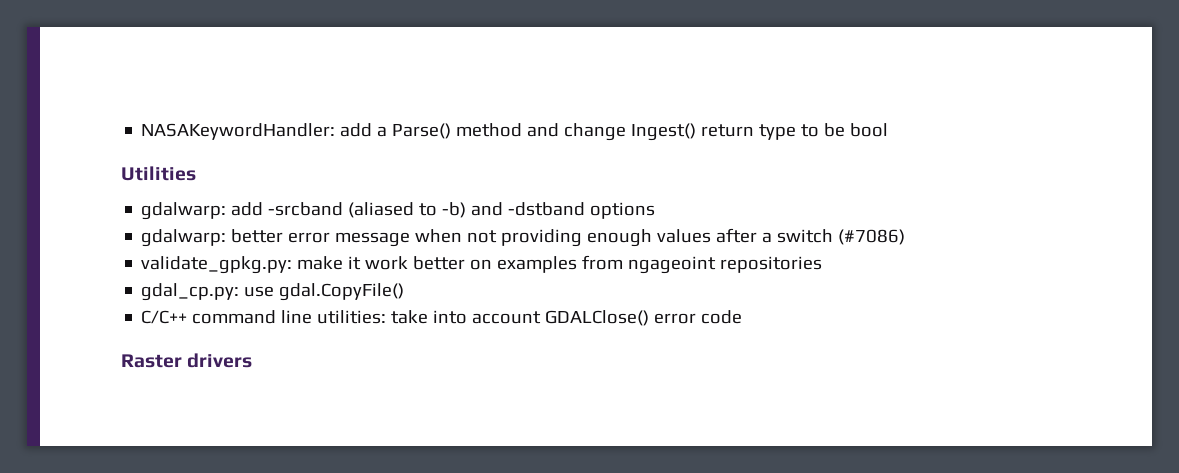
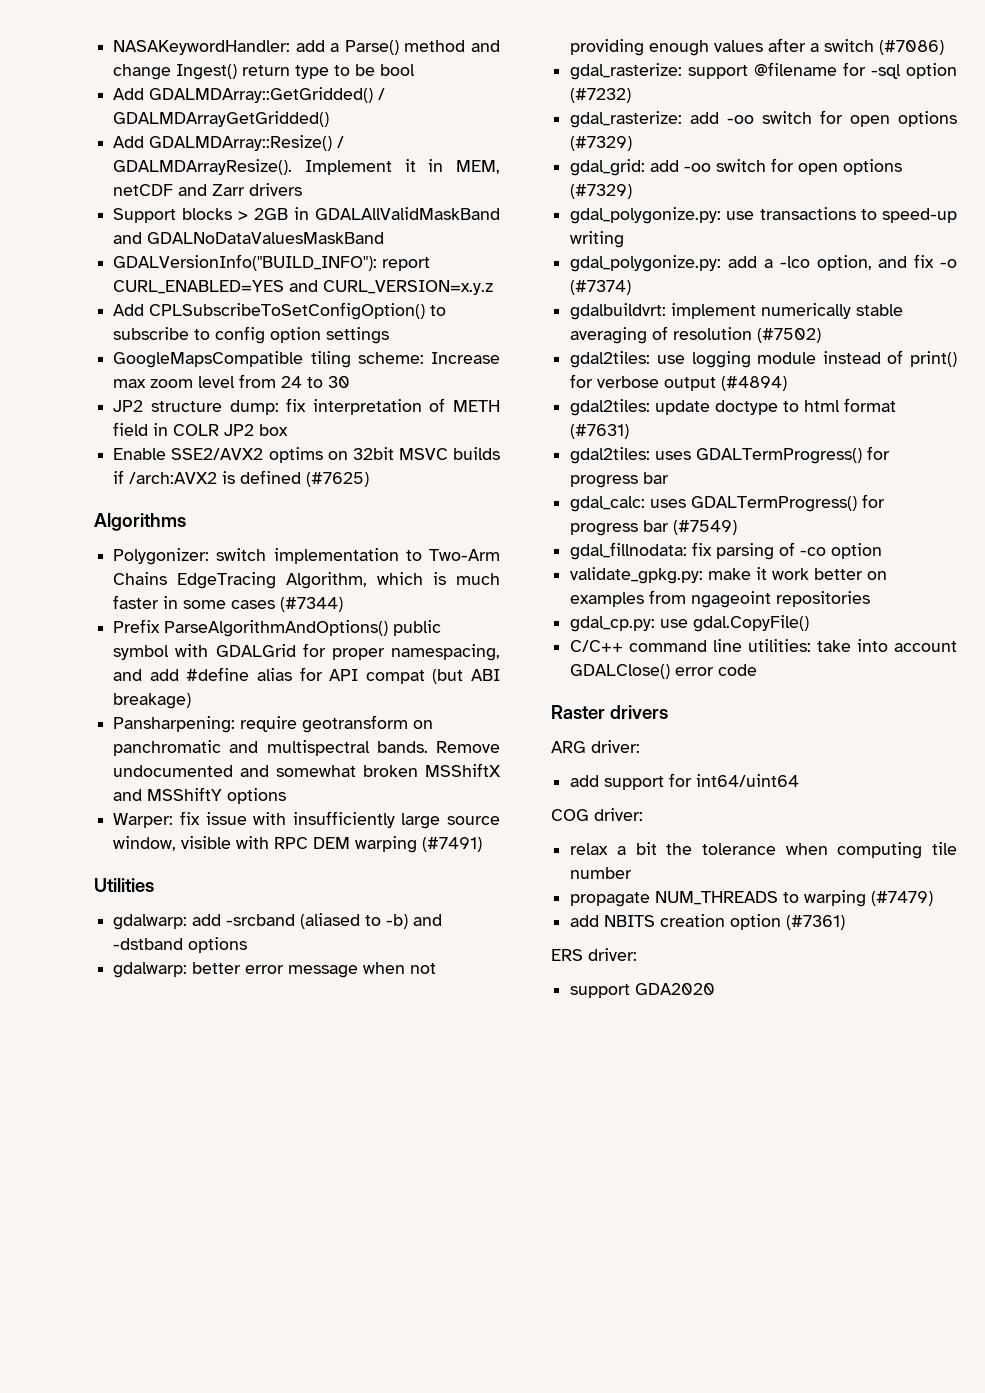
+ Add GDALMDArray::GetGridded() / GDALMDArrayGetGridded()
+ Add GDALMDArray::Resize() / GDALMDArrayResize(). Implement it in MEM, netCDF and Zarr drivers
+ Support blocks > 2GB in GDALAllValidMaskBand and GDALNoDataValuesMaskBand
+ GDALVersionInfo("BUILD_INFO"): report CURL_ENABLED=YES and CURL_VERSION=x.y.z
+ Add CPLSubscribeToSetConfigOption() to subscribe to config option settings
+ GoogleMapsCompatible tiling scheme: Increase max zoom level from 24 to 30
+ JP2 structure dump: fix interpretation of METH field in COLR JP2 box
+ Enable SSE2/AVX2 optims on 32bit MSVC builds if /arch:AVX2 is defined (#7625)
+ Algorithms
+ Polygonizer: switch implementation to Two-Arm Chains EdgeTracing Algorithm, which is much faster in some cases (#7344)
+ Prefix ParseAlgorithmAndOptions() public symbol with GDALGrid for proper namespacing, and add #define alias for API compat (but ABI breakage)
+ Pansharpening: require geotransform on panchromatic and multispectral bands. Remove undocumented and somewhat broken MSShiftX and MSShiftY options
+ Warper: fix issue with insufficiently large source window, visible with RPC DEM warping (#7491)
+ gdal_rasterize: support @filename for -sql option (#7232)
+ gdal_rasterize: add -oo switch for open options (#7329)
+ gdal_grid: add -oo switch for open options (#7329)
+ gdal_polygonize.py: use transactions to speed-up writing
+ gdal_polygonize.py: add a -lco option, and fix -o (#7374)
+ gdalbuildvrt: implement numerically stable averaging of resolution (#7502)
+ gdal2tiles: use logging module instead of print() for verbose output (#4894)
+ gdal2tiles: update doctype to html format (#7631)
+ gdal2tiles: uses GDALTermProgress() for progress bar
+ gdal_calc: uses GDALTermProgress() for progress bar (#7549)
+ gdal_fillnodata: fix parsing of -co option
+ ARG driver:
+ add support for int64/uint64
+ COG driver:
+ relax a bit the tolerance when computing tile number
+ propagate NUM_THREADS to warping (#7479)
+ add NBITS creation option (#7361)
+ ERS driver:
+ support GDA2020

